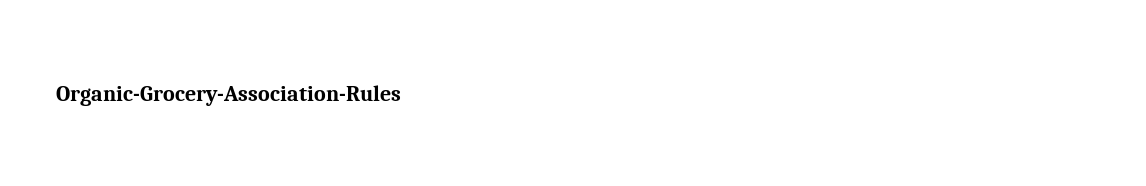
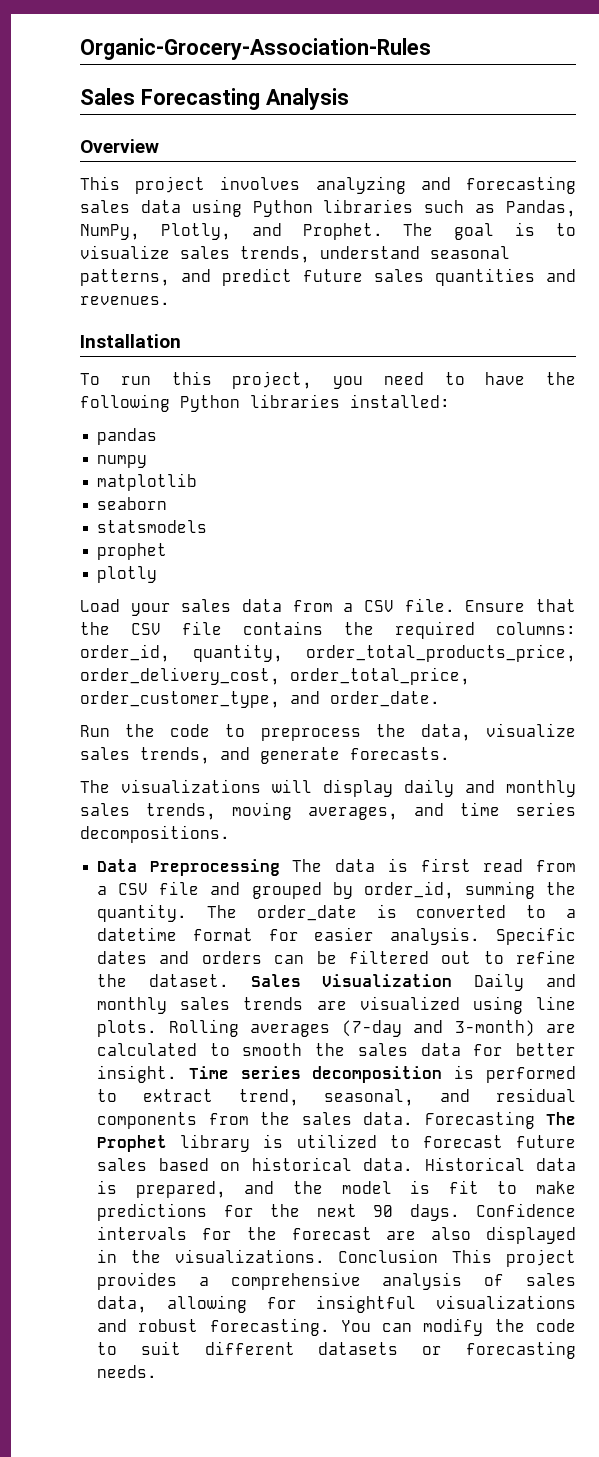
+ Sales Forecasting Analysis
+ Overview
+ This project involves analyzing and forecasting sales data using Python libraries such as Pandas, NumPy, Plotly, and Prophet. The goal is to visualize sales trends, understand seasonal patterns, and predict future sales quantities and revenues.
+ Installation
+ To run this project, you need to have the following Python libraries installed:
+ pandas
+ numpy
+ matplotlib
+ seaborn
+ statsmodels
+ prophet
+ plotly
+ Load your sales data from a CSV file. Ensure that the CSV file contains the required columns: order_id, quantity, order_total_products_price, order_delivery_cost, order_total_price, order_customer_type, and order_date.
+ Run the code to preprocess the data, visualize sales trends, and generate forecasts.
+ The visualizations will display daily and monthly sales trends, moving averages, and time series decompositions.
+ Data Preprocessing The data is first read from a CSV file and grouped by order_id, summing the quantity. The order_date is converted to a datetime format for easier analysis. Specific dates and orders can be filtered out to refine the dataset. Sales Visualization Daily and monthly sales trends are visualized using line plots. Rolling averages (7-day and 3-month) are calculated to smooth the sales data for better insight. Time series decomposition is performed to extract trend, seasonal, and residual components from the sales data. Forecasting The Prophet library is utilized to forecast future sales based on historical data. Historical data is prepared, and the model is fit to make predictions for the next 90 days. Confidence intervals for the forecast are also displayed in the visualizations. Conclusion This project provides a comprehensive analysis of sales data, allowing for insightful visualizations and robust forecasting. You can modify the code to suit different datasets or forecasting needs.

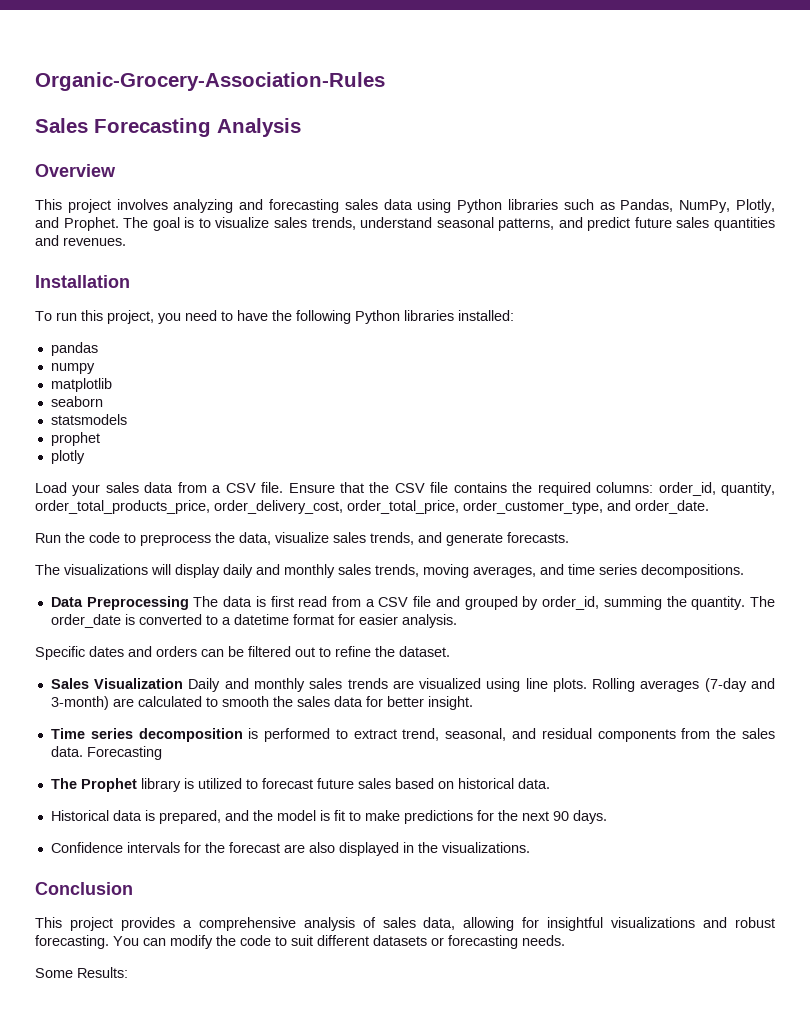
- The order_date is converted to a datetime format for easier analysis. Specific dates and orders can be filtered out to refine the dataset. Sales Visualization Daily and monthly sales trends are visualized using line plots.
+ The order_date is converted to a datetime format for easier analysis.
+ Specific dates and orders can be filtered out to refine the dataset.
+ Sales Visualization Daily and monthly sales trends are visualized using line plots.
- Rolling averages (7-day and 3-month) are calculated to smooth the sales data for better insight. Time series decomposition is performed to extract trend, seasonal, and residual components from the sales data. Forecasting The Prophet library is utilized to forecast future sales based on historical data. Historical data is prepared, and the model is fit to make predictions for the next 90 days. Confidence intervals for the forecast are also displayed in the visualizations. Conclusion This project provides a comprehensive analysis of sales data, allowing for insightful visualizations and robust forecasting.
+ Rolling averages (7-day and 3-month) are calculated to smooth the sales data for better insight.
+ Time series decomposition is performed to extract trend, seasonal, and residual components from the sales data. Forecasting
+ The Prophet library is utilized to forecast future sales based on historical data.
+ Historical data is prepared, and the model is fit to make predictions for the next 90 days.
+ Confidence intervals for the forecast are also displayed in the visualizations.
+ Conclusion
+ This project provides a comprehensive analysis of sales data, allowing for insightful visualizations and robust forecasting.
+ Some Results:

